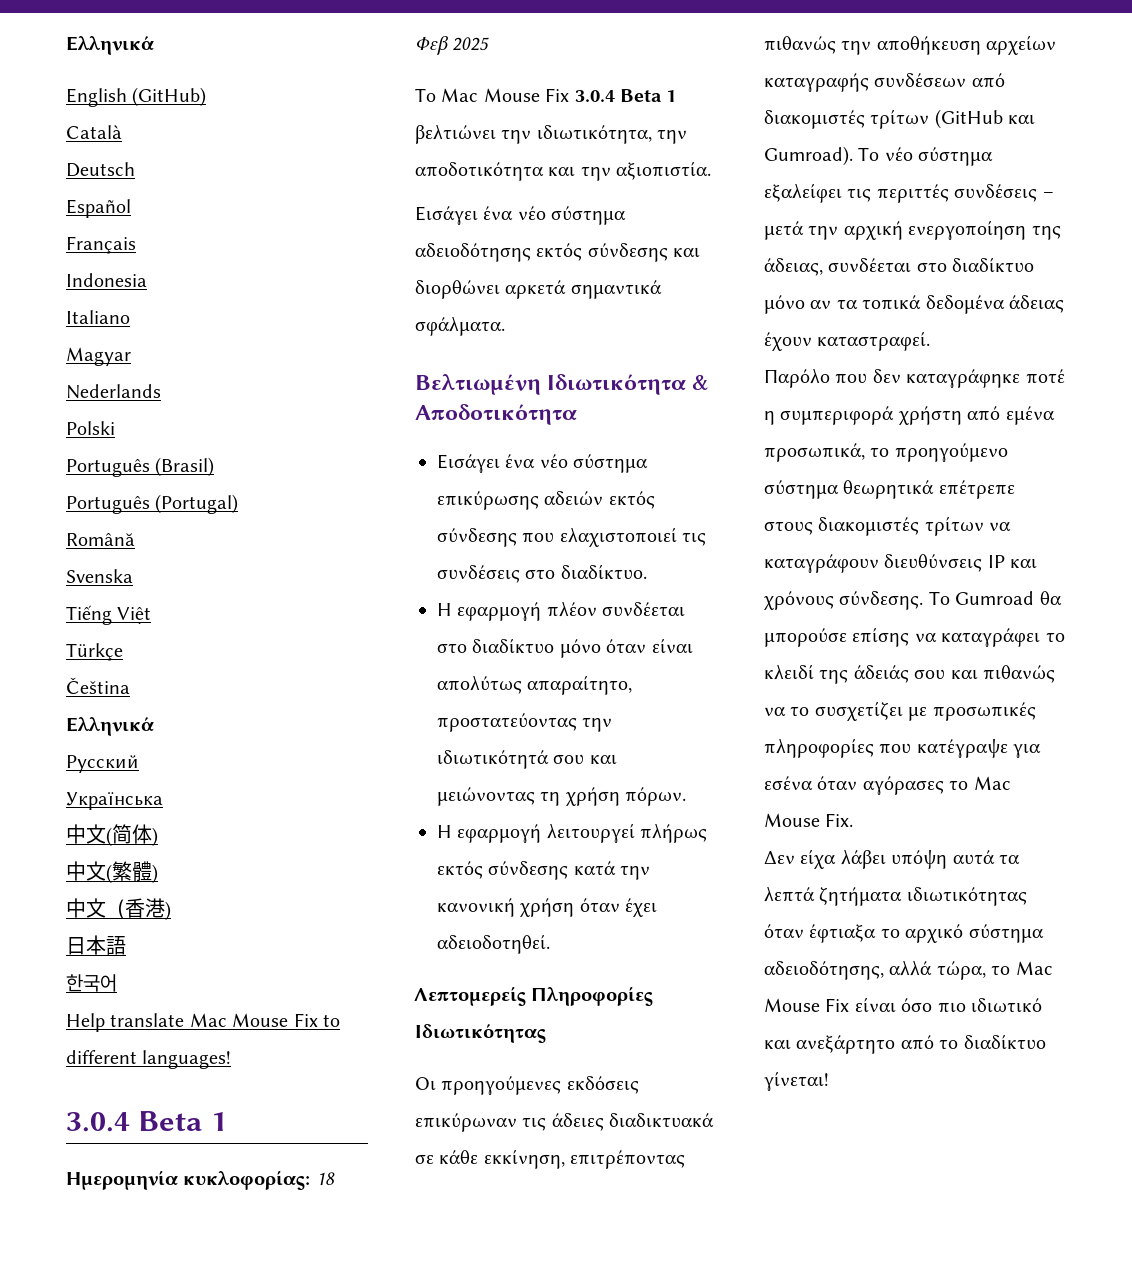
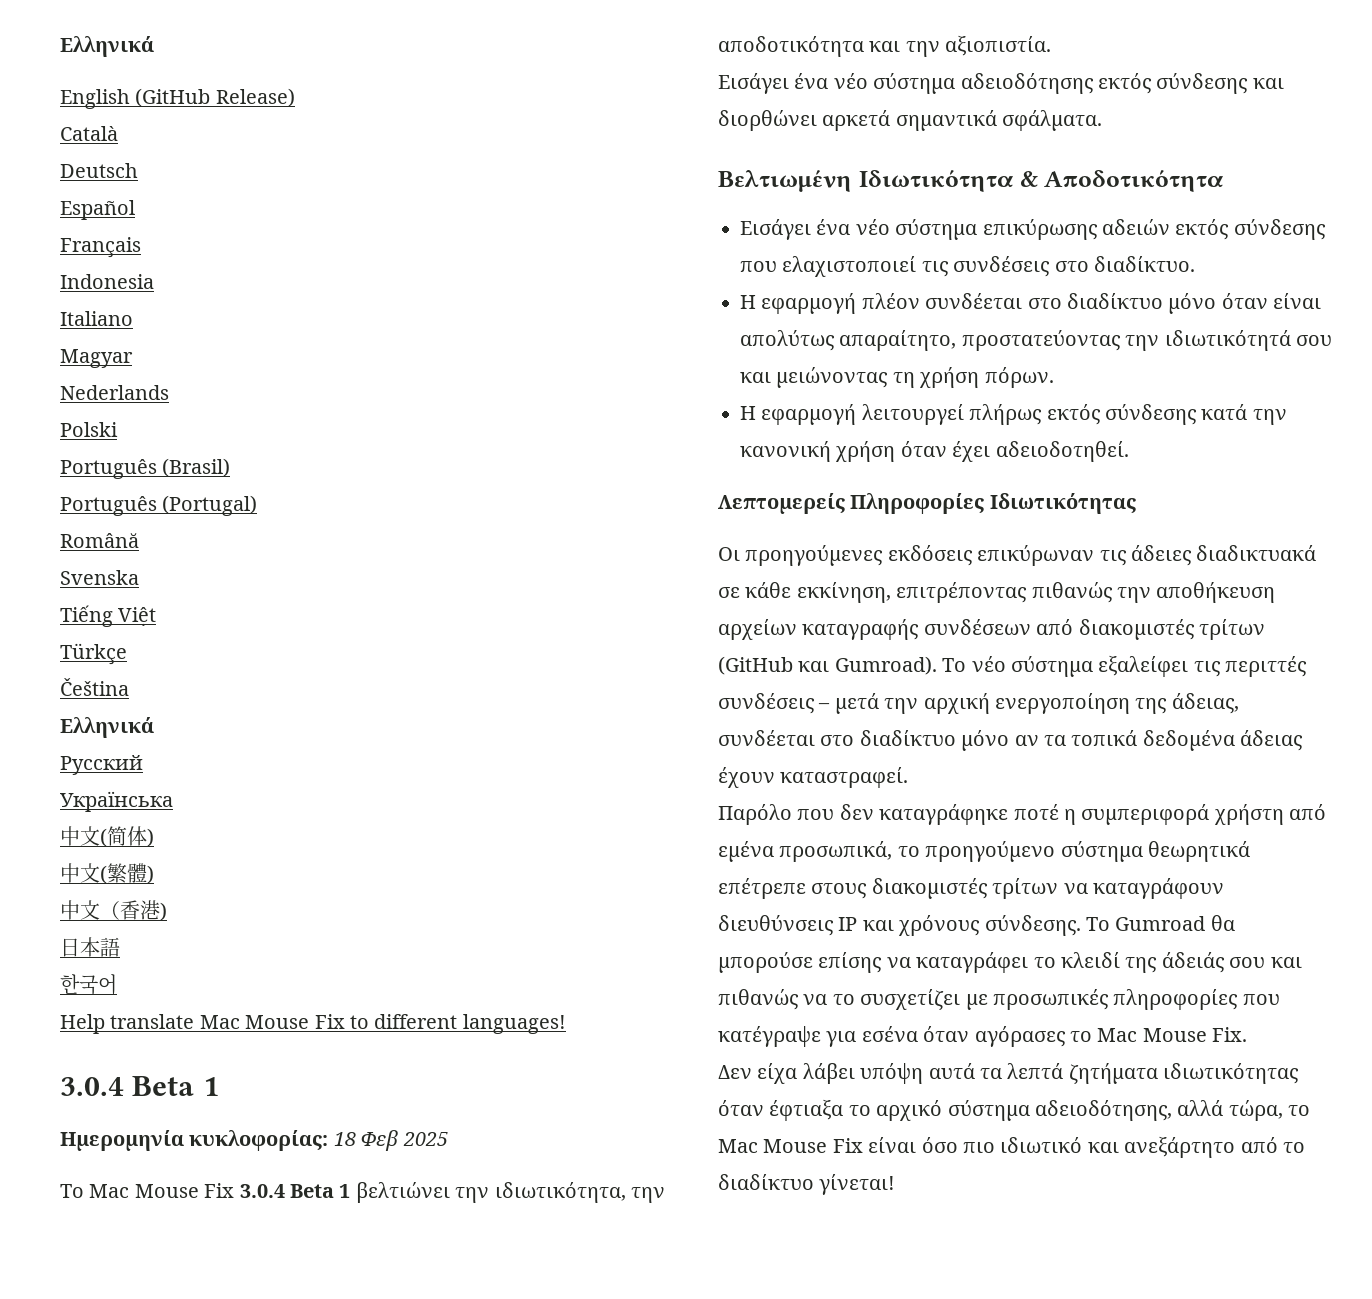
- English (GitHub)
+ English (GitHub Release)

